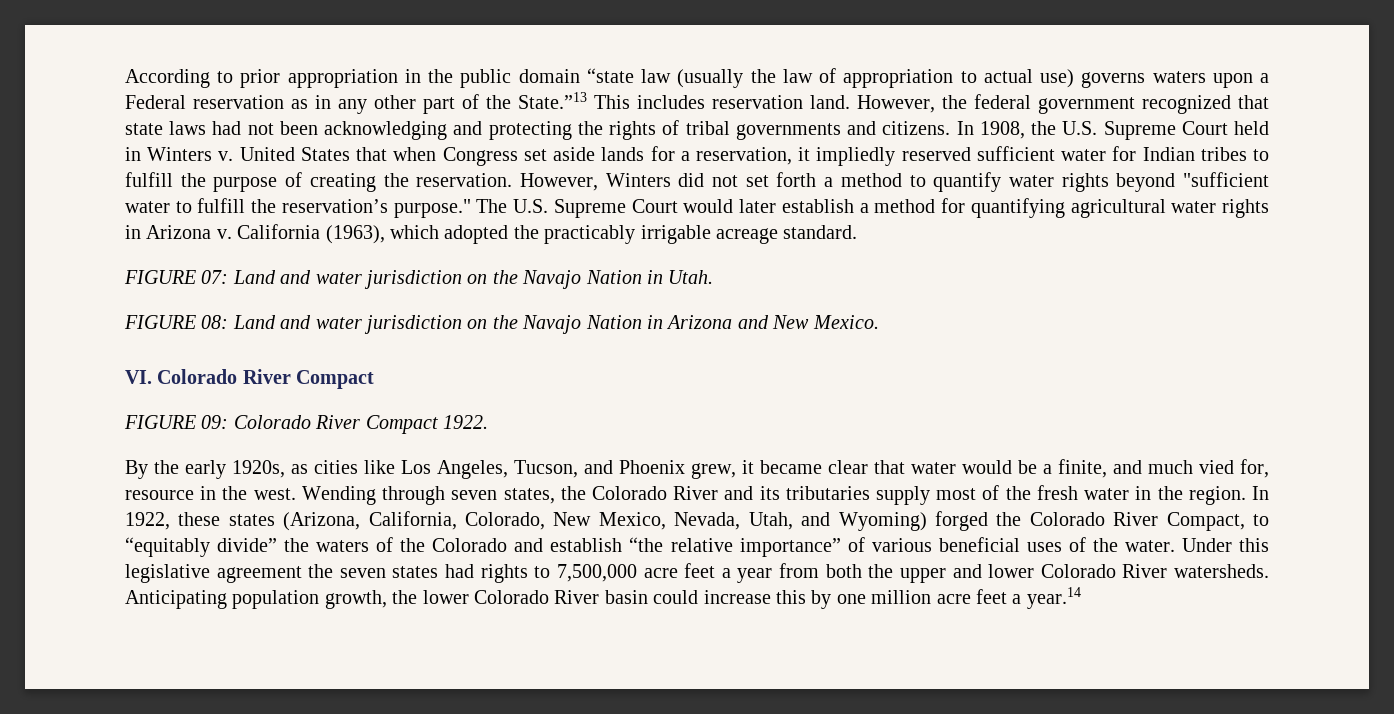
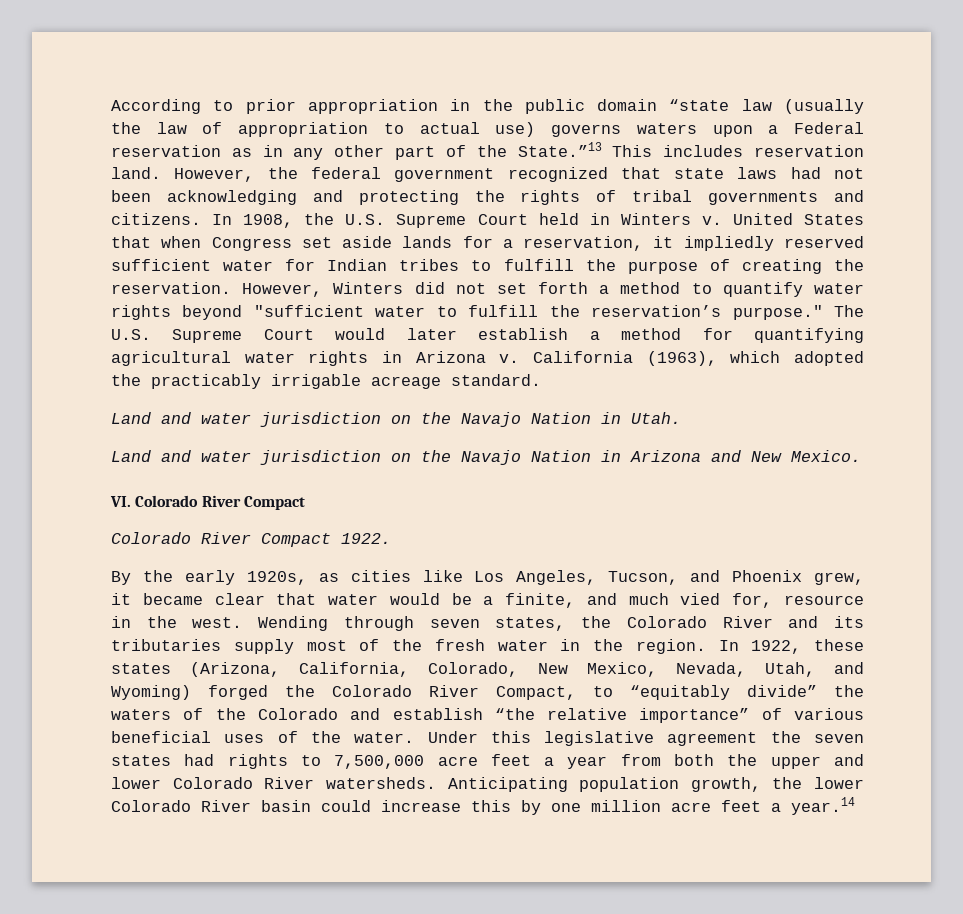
- FIGURE 07: Land and water jurisdiction on the Navajo Nation in Utah.
+ Land and water jurisdiction on the Navajo Nation in Utah.
- FIGURE 08: Land and water jurisdiction on the Navajo Nation in Arizona and New Mexico.
+ Land and water jurisdiction on the Navajo Nation in Arizona and New Mexico.
- FIGURE 09: Colorado River Compact 1922.
+ Colorado River Compact 1922.

